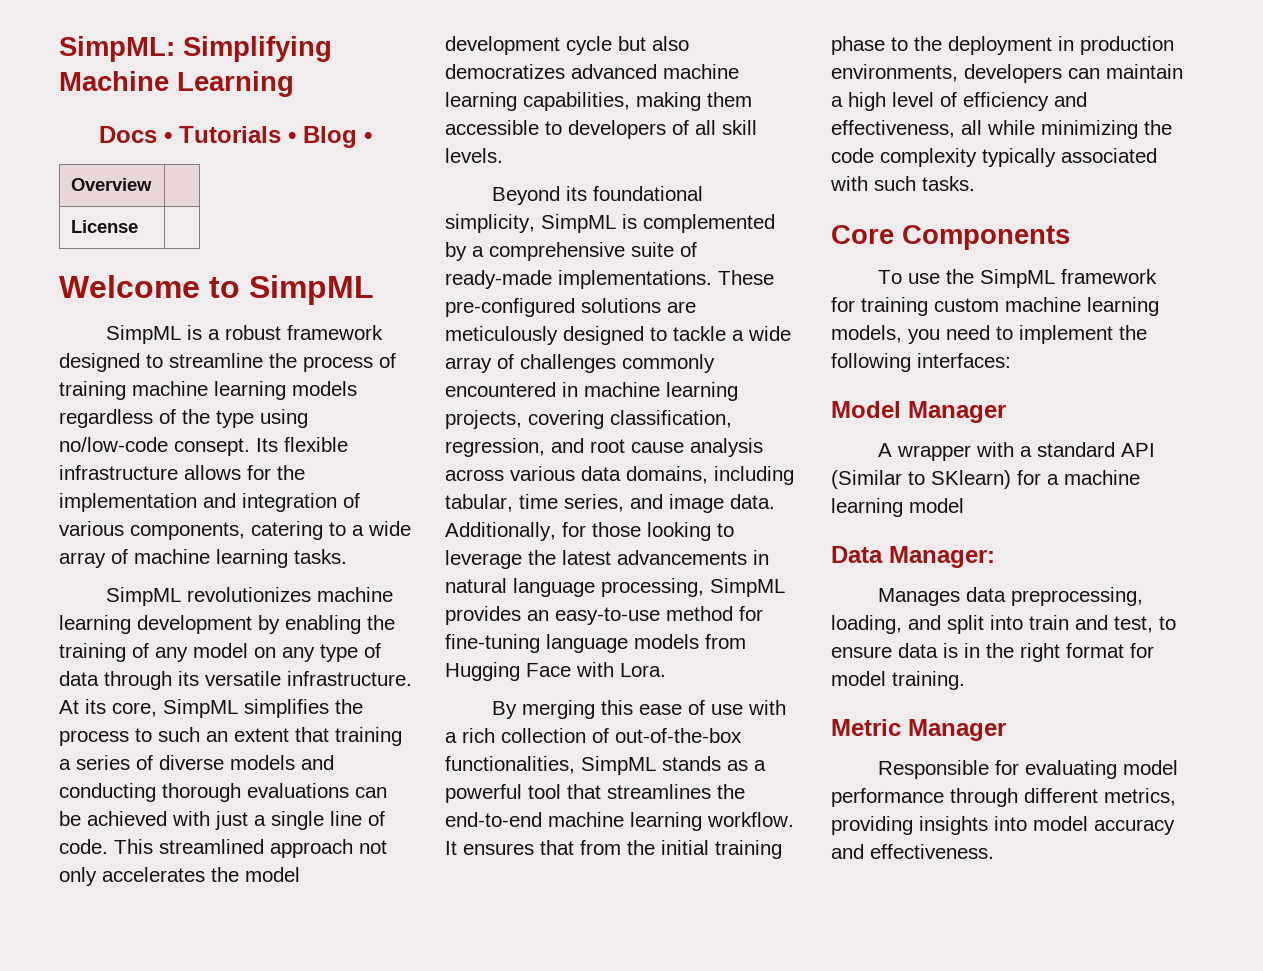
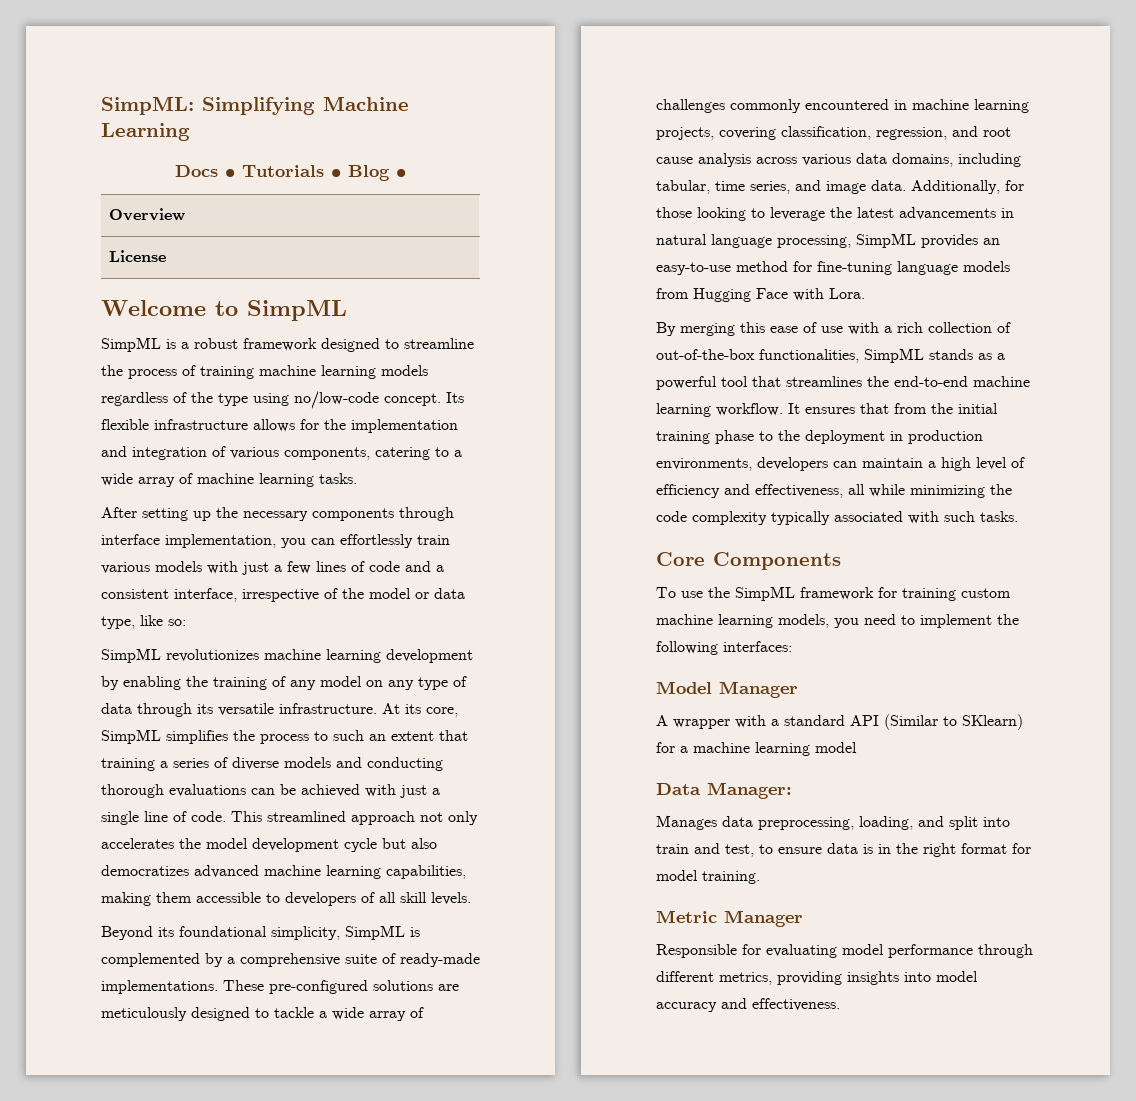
- SimpML is a robust framework designed to streamline the process of training machine learning models regardless of the type using no/low-code consept.
+ SimpML is a robust framework designed to streamline the process of training machine learning models regardless of the type using no/low-code concept.
+ After setting up the necessary components through interface implementation, you can effortlessly train various models with just a few lines of code and a consistent interface, irrespective of the model or data type, like so:

